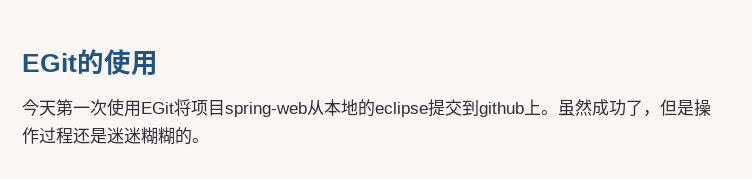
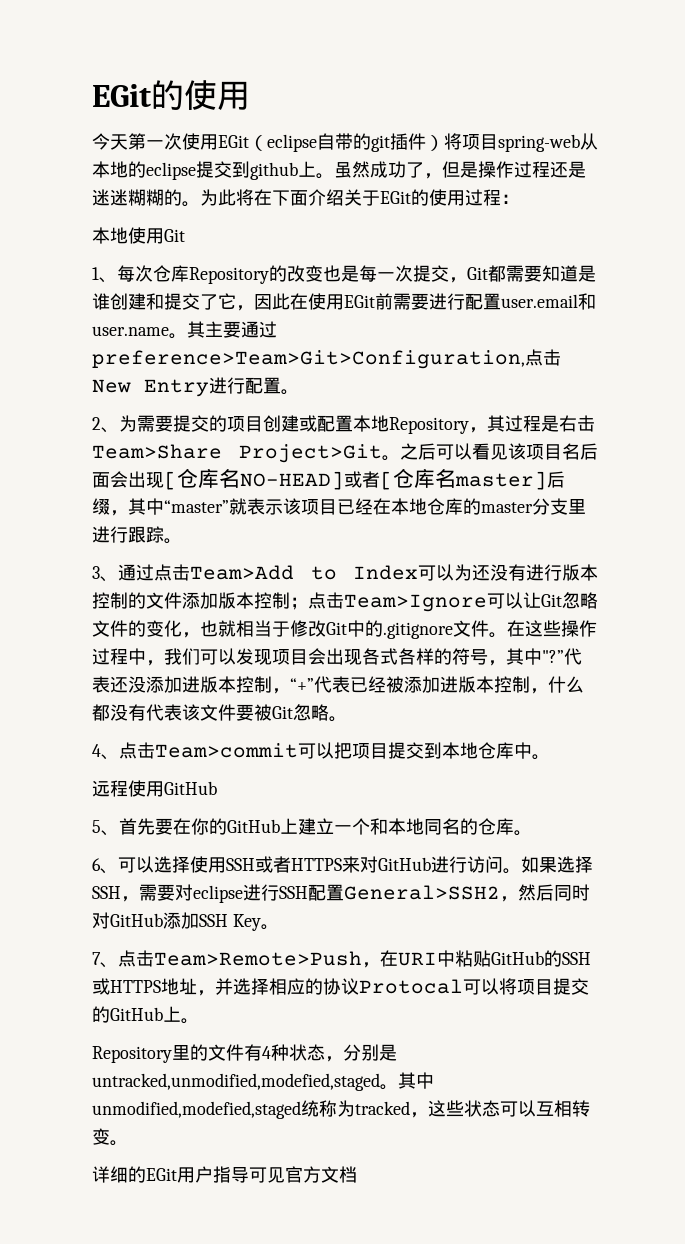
- 今天第一次使用EGit将项目spring-web从本地的eclipse提交到github上。
+ 今天第一次使用EGit（eclipse自带的git插件）将项目spring-web从本地的eclipse提交到github上。
+ 为此将在下面介绍关于EGit的使用过程：
+ 本地使用Git
+ 1、每次仓库Repository的改变也是每一次提交，Git都需要知道是谁创建和提交了它，因此在使用EGit前需要进行配置user.email和user.name。其主要通过preference>Team>Git>Configuration,点击New Entry进行配置。
+ 2、为需要提交的项目创建或配置本地Repository，其过程是右击Team>Share Project>Git。之后可以看见该项目名后面会出现[仓库名NO-HEAD]或者[仓库名master]后缀，其中“master”就表示该项目已经在本地仓库的master分支里进行跟踪。
+ 3、通过点击Team>Add to Index可以为还没有进行版本控制的文件添加版本控制；点击Team>Ignore可以让Git忽略文件的变化，也就相当于修改Git中的.gitignore文件。在这些操作过程中，我们可以发现项目会出现各式各样的符号，其中"?”代表还没添加进版本控制，“+”代表已经被添加进版本控制，什么都没有代表该文件要被Git忽略。
+ 4、点击Team>commit可以把项目提交到本地仓库中。
+ 远程使用GitHub
+ 5、首先要在你的GitHub上建立一个和本地同名的仓库。
+ 6、可以选择使用SSH或者HTTPS来对GitHub进行访问。如果选择SSH，需要对eclipse进行SSH配置General>SSH2，然后同时对GitHub添加SSH Key。
+ 7、点击Team>Remote>Push，在URI中粘贴GitHub的SSH或HTTPS地址，并选择相应的协议Protocal可以将项目提交的GitHub上。
+ Repository里的文件有4种状态，分别是untracked,unmodified,modefied,staged。其中unmodified,modefied,staged统称为tracked，这些状态可以互相转变。
+ 详细的EGit用户指导可见官方文档

